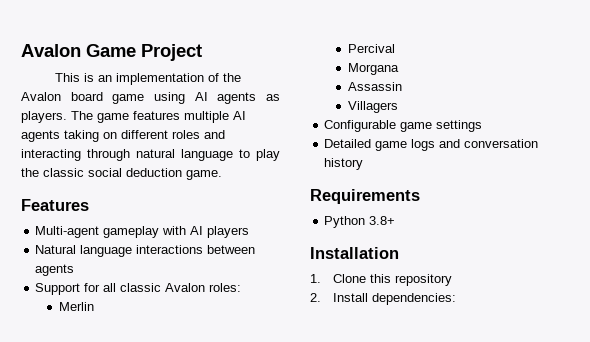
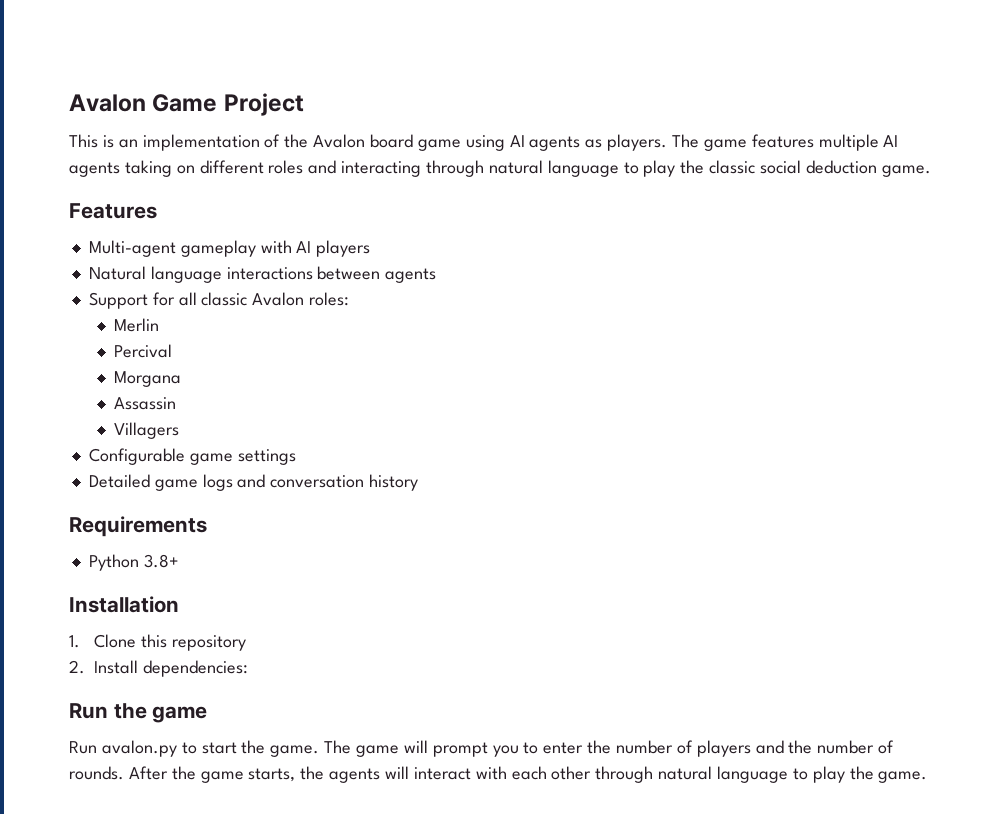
+ Run the game
+ Run avalon.py to start the game. The game will prompt you to enter the number of players and the number of rounds. After the game starts, the agents will interact with each other through natural language to play the game.

